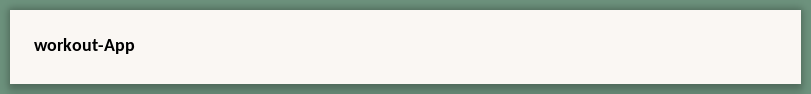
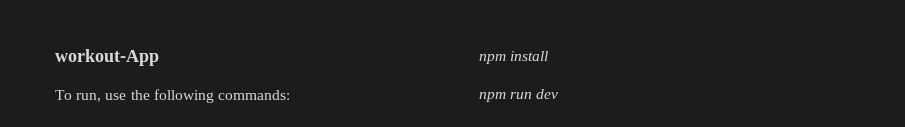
+ To run, use the following commands:
+ npm install
+ npm run dev

